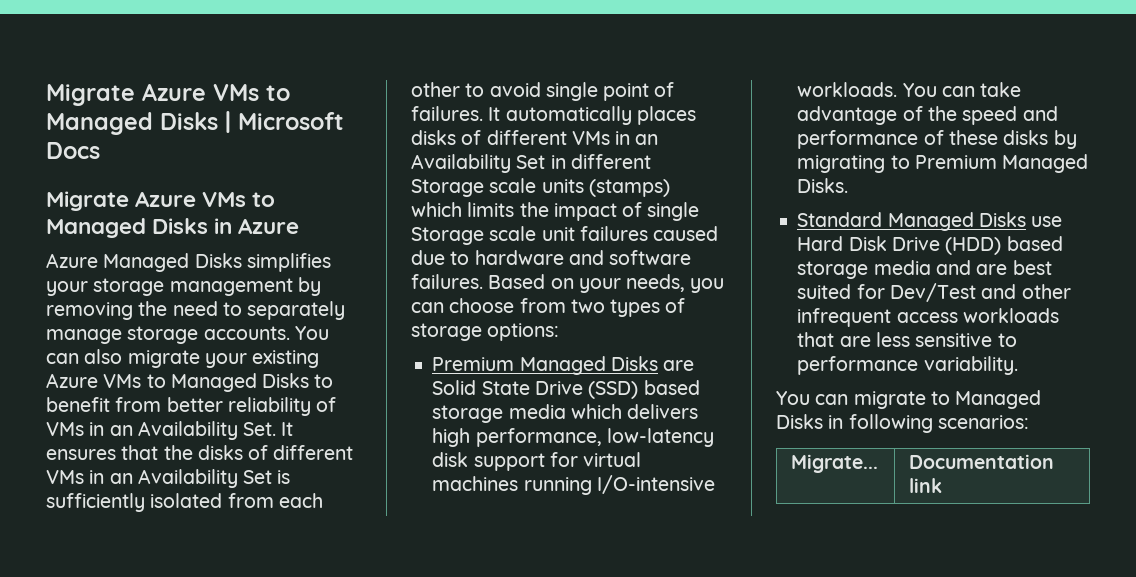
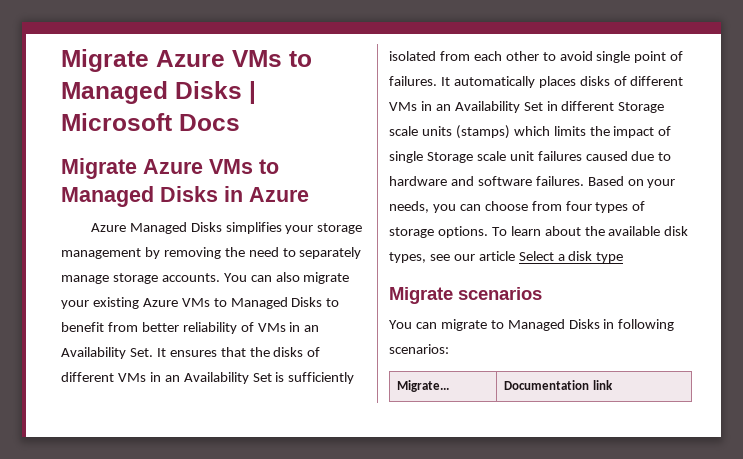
- Based on your needs, you can choose from two types of storage options:
- Premium Managed Disks are Solid State Drive (SSD) based storage media which delivers high performance, low-latency disk support for virtual machines running I/O-intensive workloads. You can take advantage of the speed and performance of these disks by migrating to Premium Managed Disks.
- Standard Managed Disks use Hard Disk Drive (HDD) based storage media and are best suited for Dev/Test and other infrequent access workloads that are less sensitive to performance variability.
+ Based on your needs, you can choose from four types of storage options. To learn about the available disk types, see our article Select a disk type
+ Migrate scenarios

